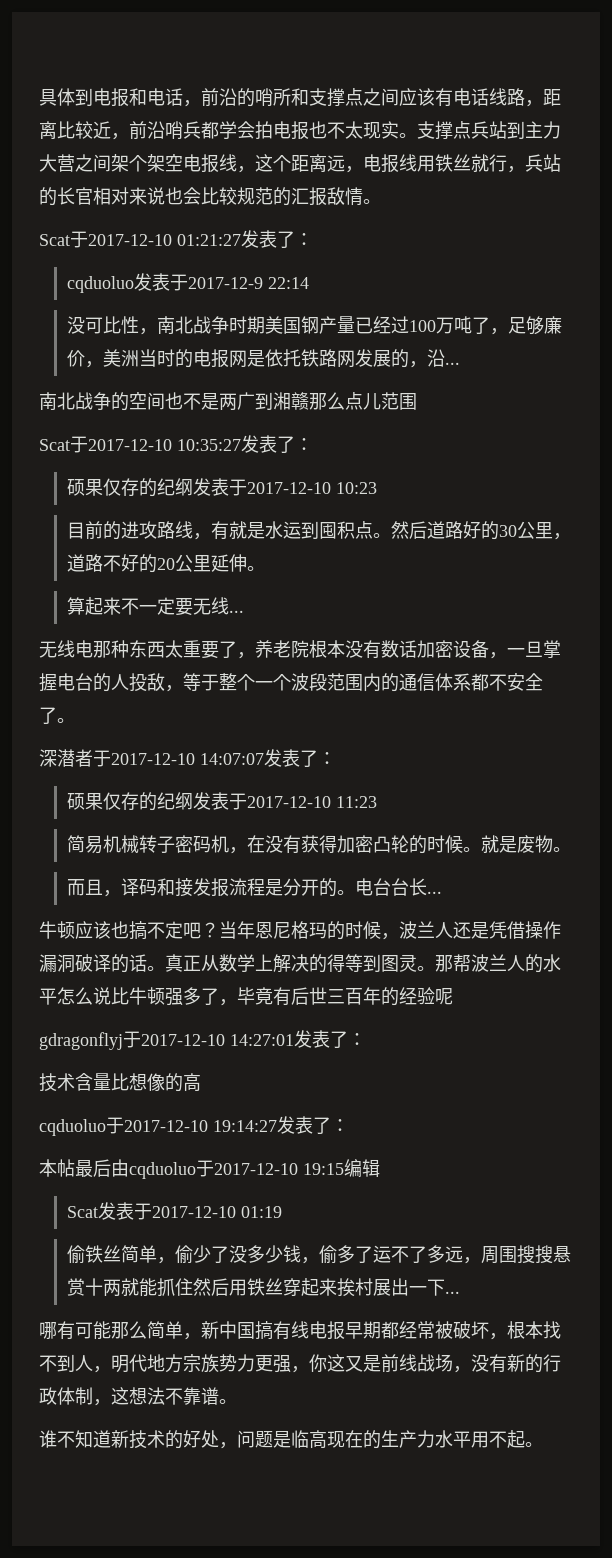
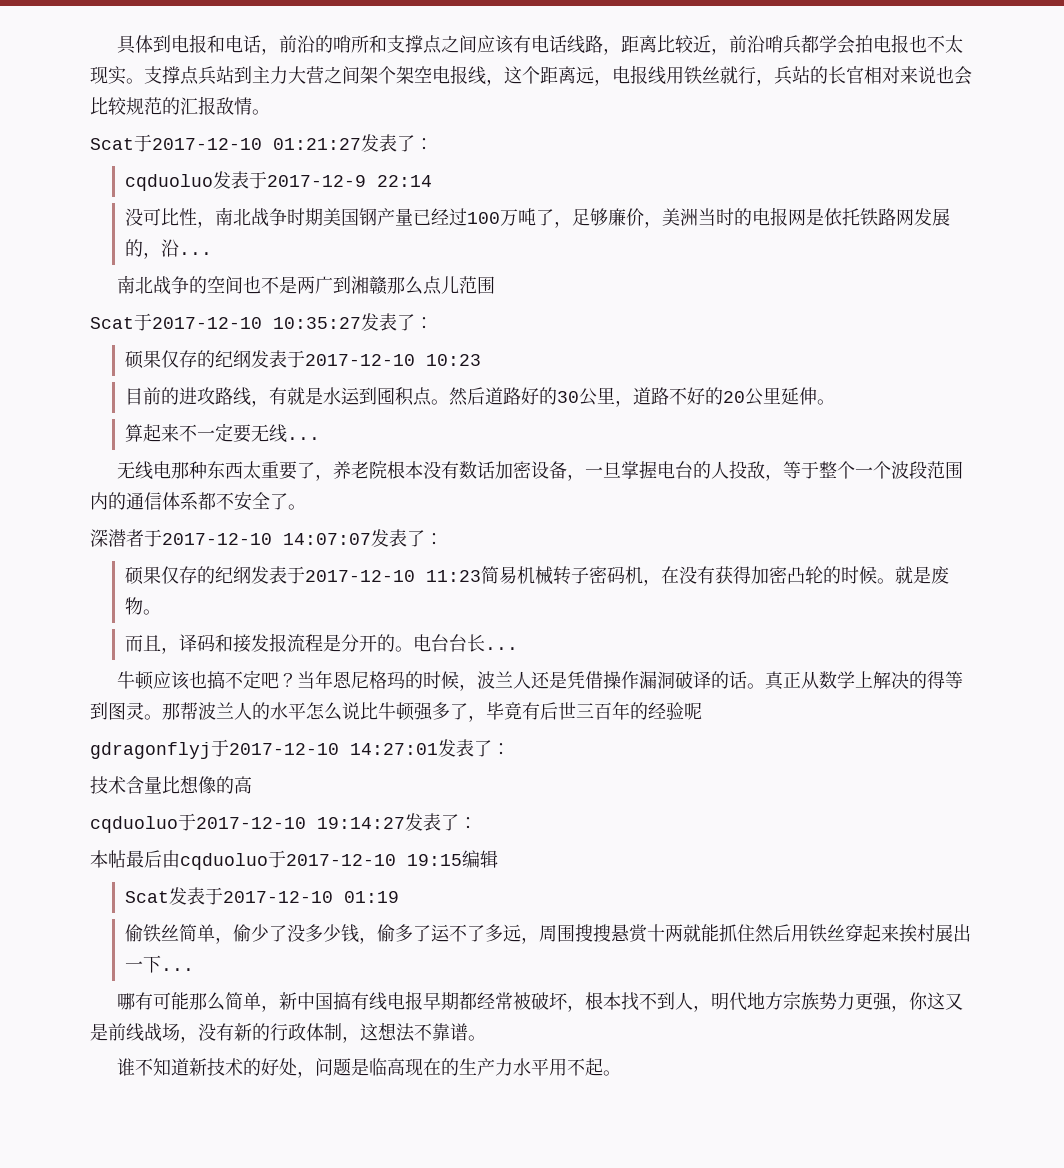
- 硕果仅存的纪纲发表于2017-12-10 11:23
- 简易机械转子密码机，在没有获得加密凸轮的时候。
+ 硕果仅存的纪纲发表于2017-12-10 11:23简易机械转子密码机，在没有获得加密凸轮的时候。

